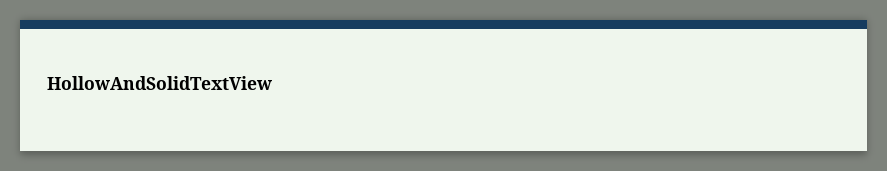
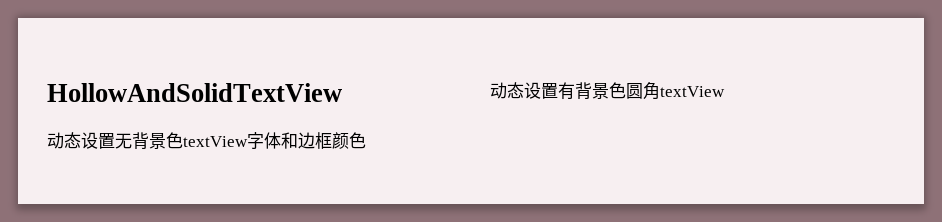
+ 动态设置无背景色textView字体和边框颜色
+ 动态设置有背景色圆角textView

